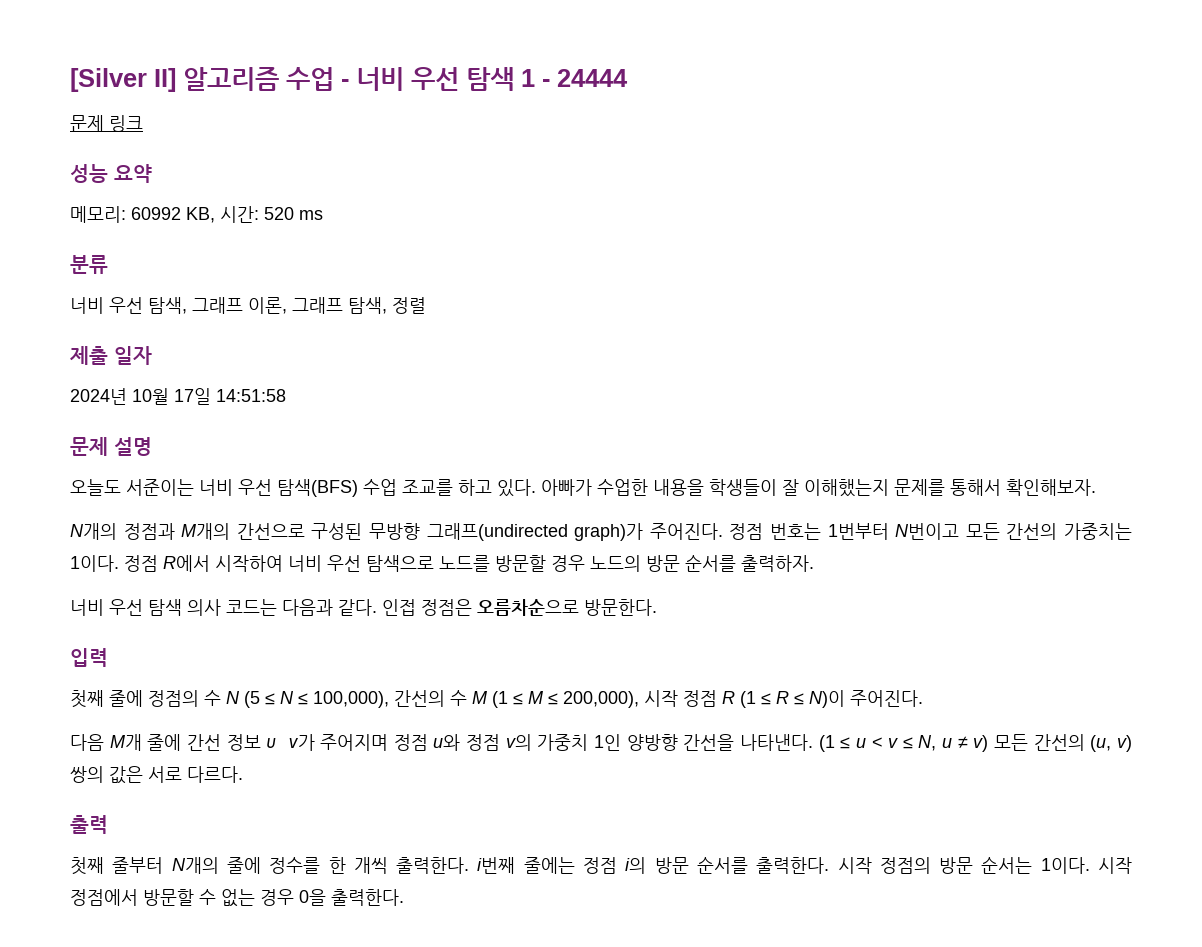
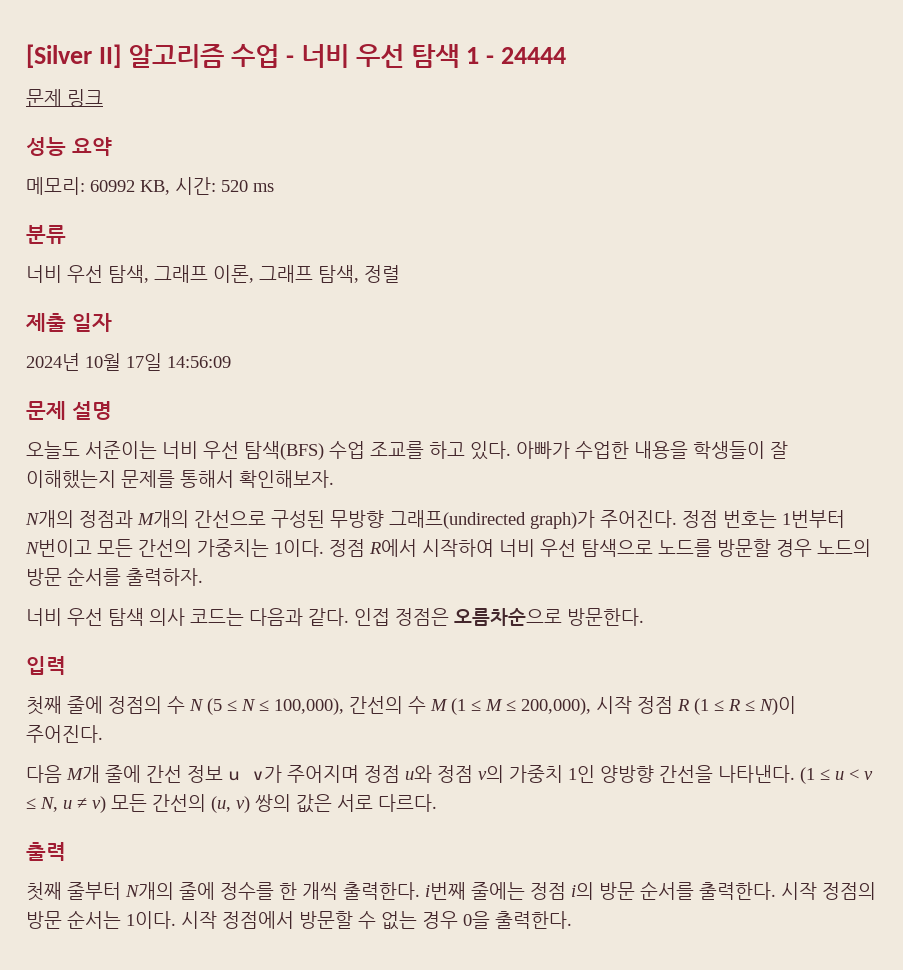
- 2024년 10월 17일 14:51:58
+ 2024년 10월 17일 14:56:09

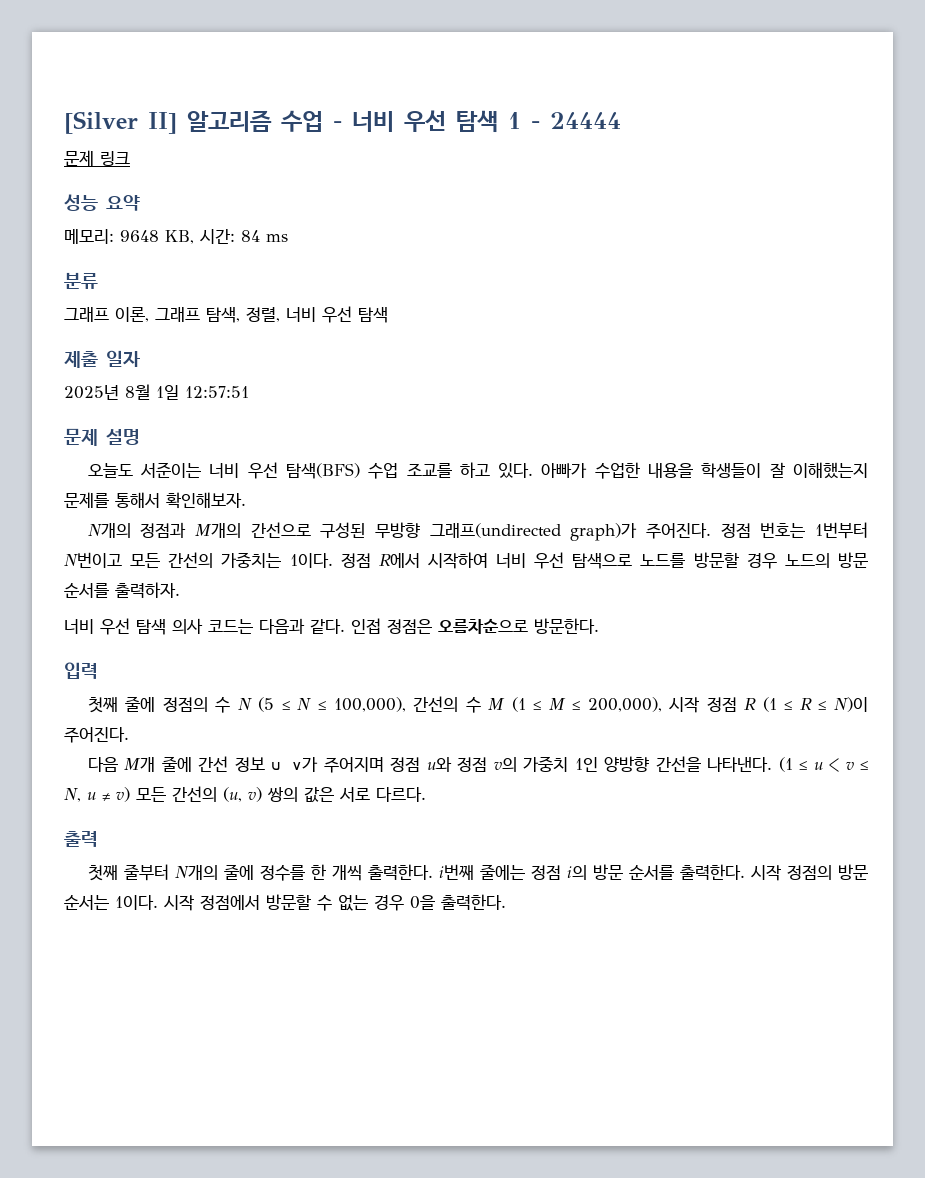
- 메모리: 60992 KB, 시간: 520 ms
+ 메모리: 9648 KB, 시간: 84 ms
- 너비 우선 탐색, 그래프 이론, 그래프 탐색, 정렬
+ 그래프 이론, 그래프 탐색, 정렬, 너비 우선 탐색
  제출 일자
- 2024년 10월 17일 14:56:09
+ 2025년 8월 1일 12:57:51

